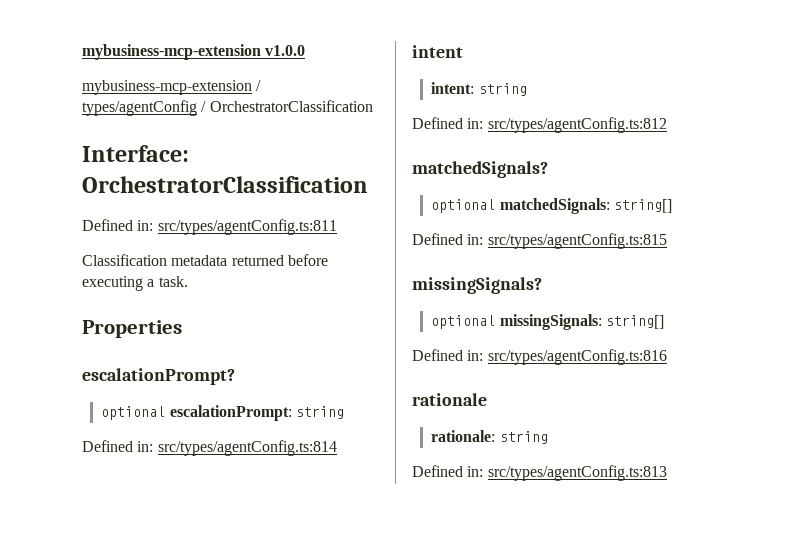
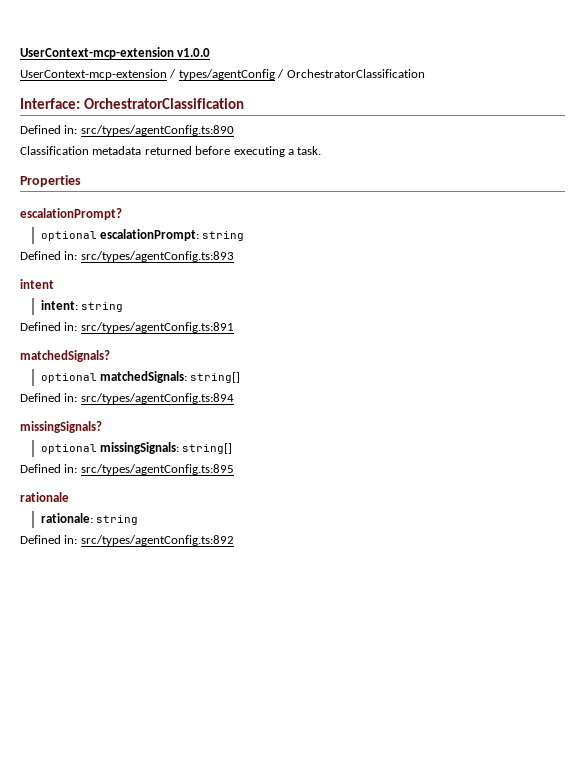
- mybusiness-mcp-extension v1.0.0
+ UserContext-mcp-extension v1.0.0
- mybusiness-mcp-extension / types/agentConfig / OrchestratorClassification
+ UserContext-mcp-extension / types/agentConfig / OrchestratorClassification
- Defined in: src/types/agentConfig.ts:811
+ Defined in: src/types/agentConfig.ts:890
- Defined in: src/types/agentConfig.ts:814
+ Defined in: src/types/agentConfig.ts:893
- Defined in: src/types/agentConfig.ts:812
+ Defined in: src/types/agentConfig.ts:891
- Defined in: src/types/agentConfig.ts:815
+ Defined in: src/types/agentConfig.ts:894
- Defined in: src/types/agentConfig.ts:816
+ Defined in: src/types/agentConfig.ts:895
- Defined in: src/types/agentConfig.ts:813
+ Defined in: src/types/agentConfig.ts:892

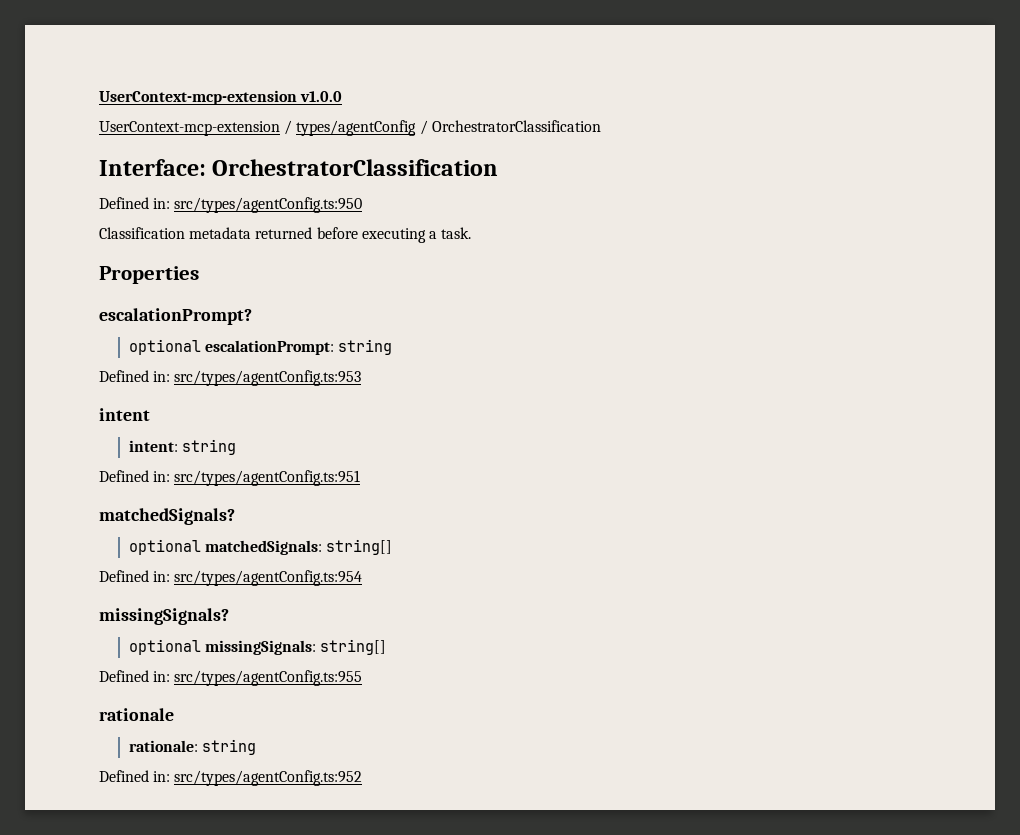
- Defined in: src/types/agentConfig.ts:890
+ Defined in: src/types/agentConfig.ts:950
- Defined in: src/types/agentConfig.ts:893
+ Defined in: src/types/agentConfig.ts:953
- Defined in: src/types/agentConfig.ts:891
+ Defined in: src/types/agentConfig.ts:951
- Defined in: src/types/agentConfig.ts:894
+ Defined in: src/types/agentConfig.ts:954
- Defined in: src/types/agentConfig.ts:895
+ Defined in: src/types/agentConfig.ts:955
- Defined in: src/types/agentConfig.ts:892
+ Defined in: src/types/agentConfig.ts:952

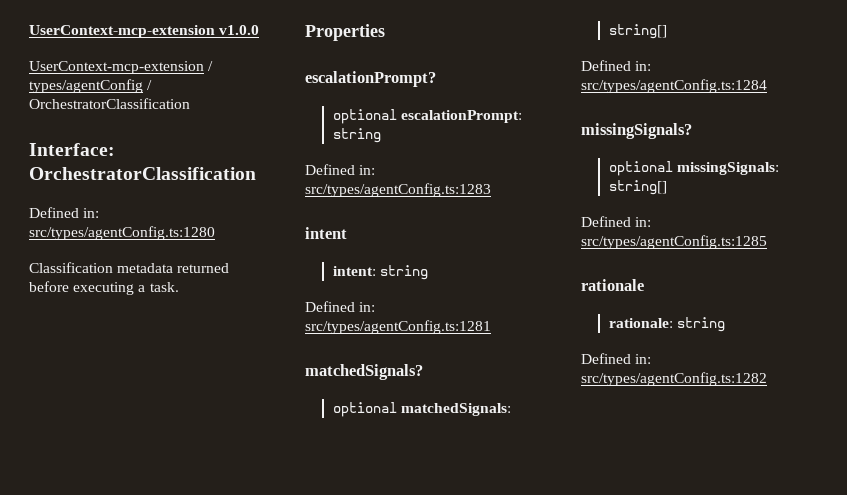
- Defined in: src/types/agentConfig.ts:950
+ Defined in: src/types/agentConfig.ts:1280
- Defined in: src/types/agentConfig.ts:953
+ Defined in: src/types/agentConfig.ts:1283
- Defined in: src/types/agentConfig.ts:951
+ Defined in: src/types/agentConfig.ts:1281
- Defined in: src/types/agentConfig.ts:954
+ Defined in: src/types/agentConfig.ts:1284
- Defined in: src/types/agentConfig.ts:955
+ Defined in: src/types/agentConfig.ts:1285
- Defined in: src/types/agentConfig.ts:952
+ Defined in: src/types/agentConfig.ts:1282

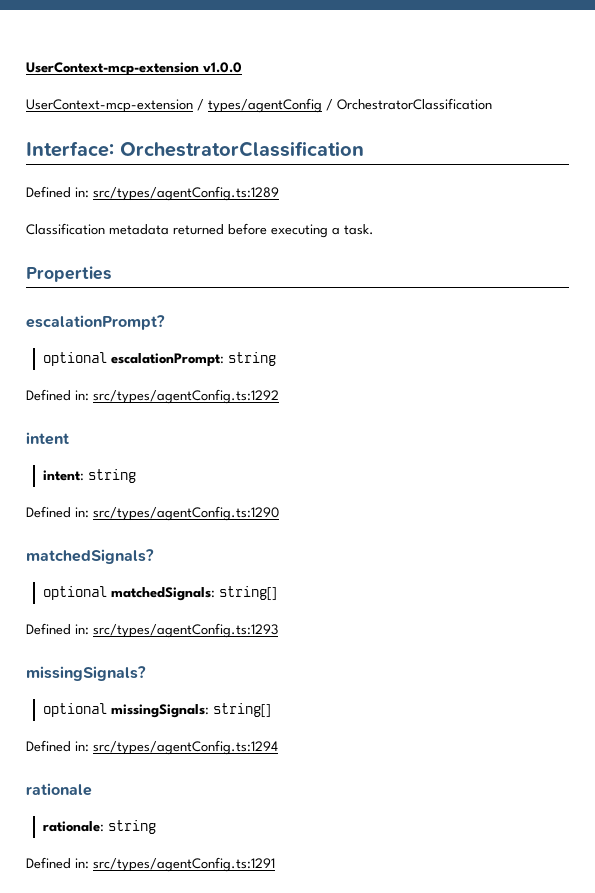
- Defined in: src/types/agentConfig.ts:1280
+ Defined in: src/types/agentConfig.ts:1289
- Defined in: src/types/agentConfig.ts:1283
+ Defined in: src/types/agentConfig.ts:1292
- Defined in: src/types/agentConfig.ts:1281
+ Defined in: src/types/agentConfig.ts:1290
- Defined in: src/types/agentConfig.ts:1284
+ Defined in: src/types/agentConfig.ts:1293
- Defined in: src/types/agentConfig.ts:1285
+ Defined in: src/types/agentConfig.ts:1294
- Defined in: src/types/agentConfig.ts:1282
+ Defined in: src/types/agentConfig.ts:1291

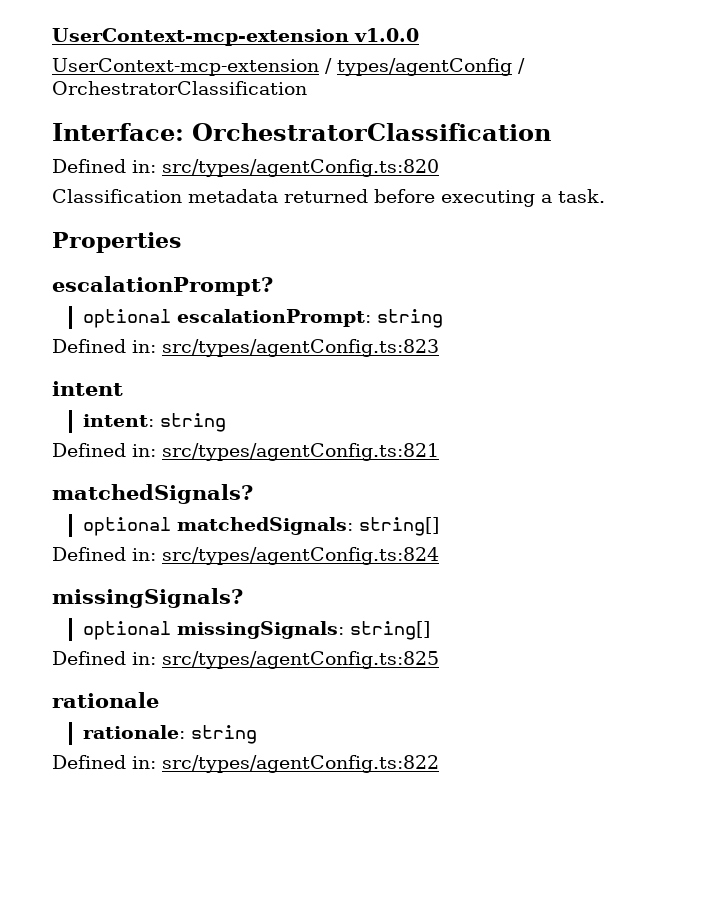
- Defined in: src/types/agentConfig.ts:1289
+ Defined in: src/types/agentConfig.ts:820
- Defined in: src/types/agentConfig.ts:1292
+ Defined in: src/types/agentConfig.ts:823
- Defined in: src/types/agentConfig.ts:1290
+ Defined in: src/types/agentConfig.ts:821
- Defined in: src/types/agentConfig.ts:1293
+ Defined in: src/types/agentConfig.ts:824
- Defined in: src/types/agentConfig.ts:1294
+ Defined in: src/types/agentConfig.ts:825
- Defined in: src/types/agentConfig.ts:1291
+ Defined in: src/types/agentConfig.ts:822

